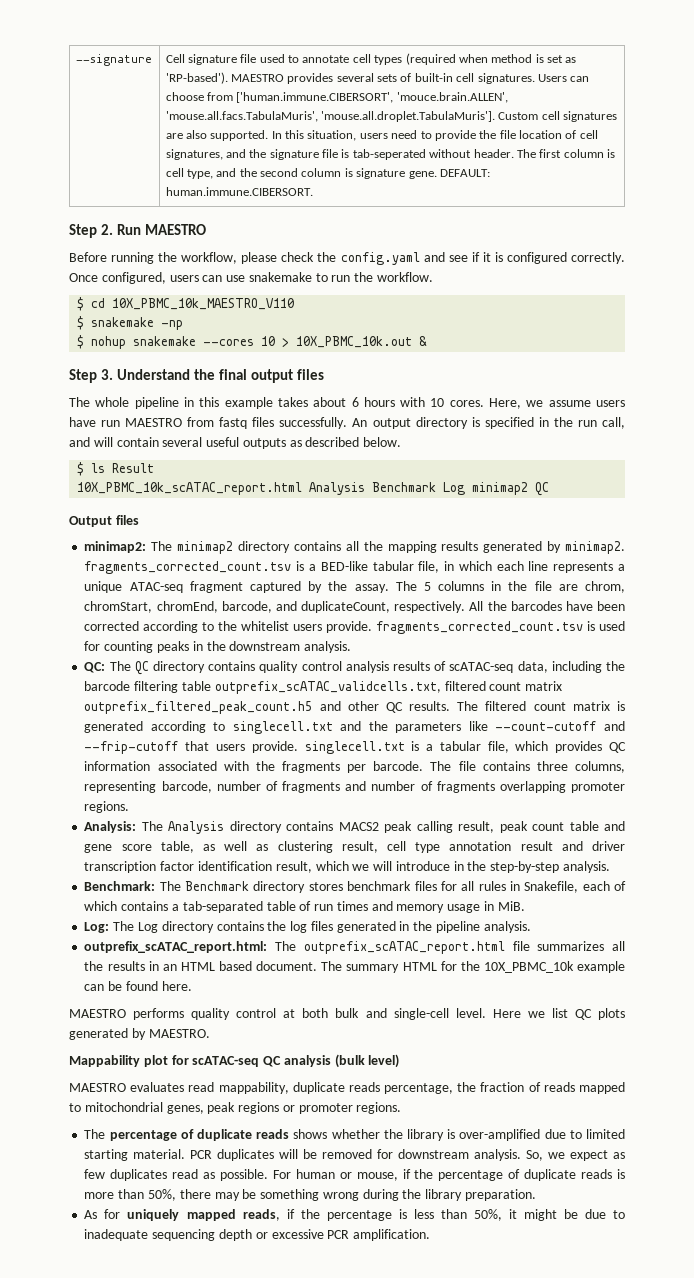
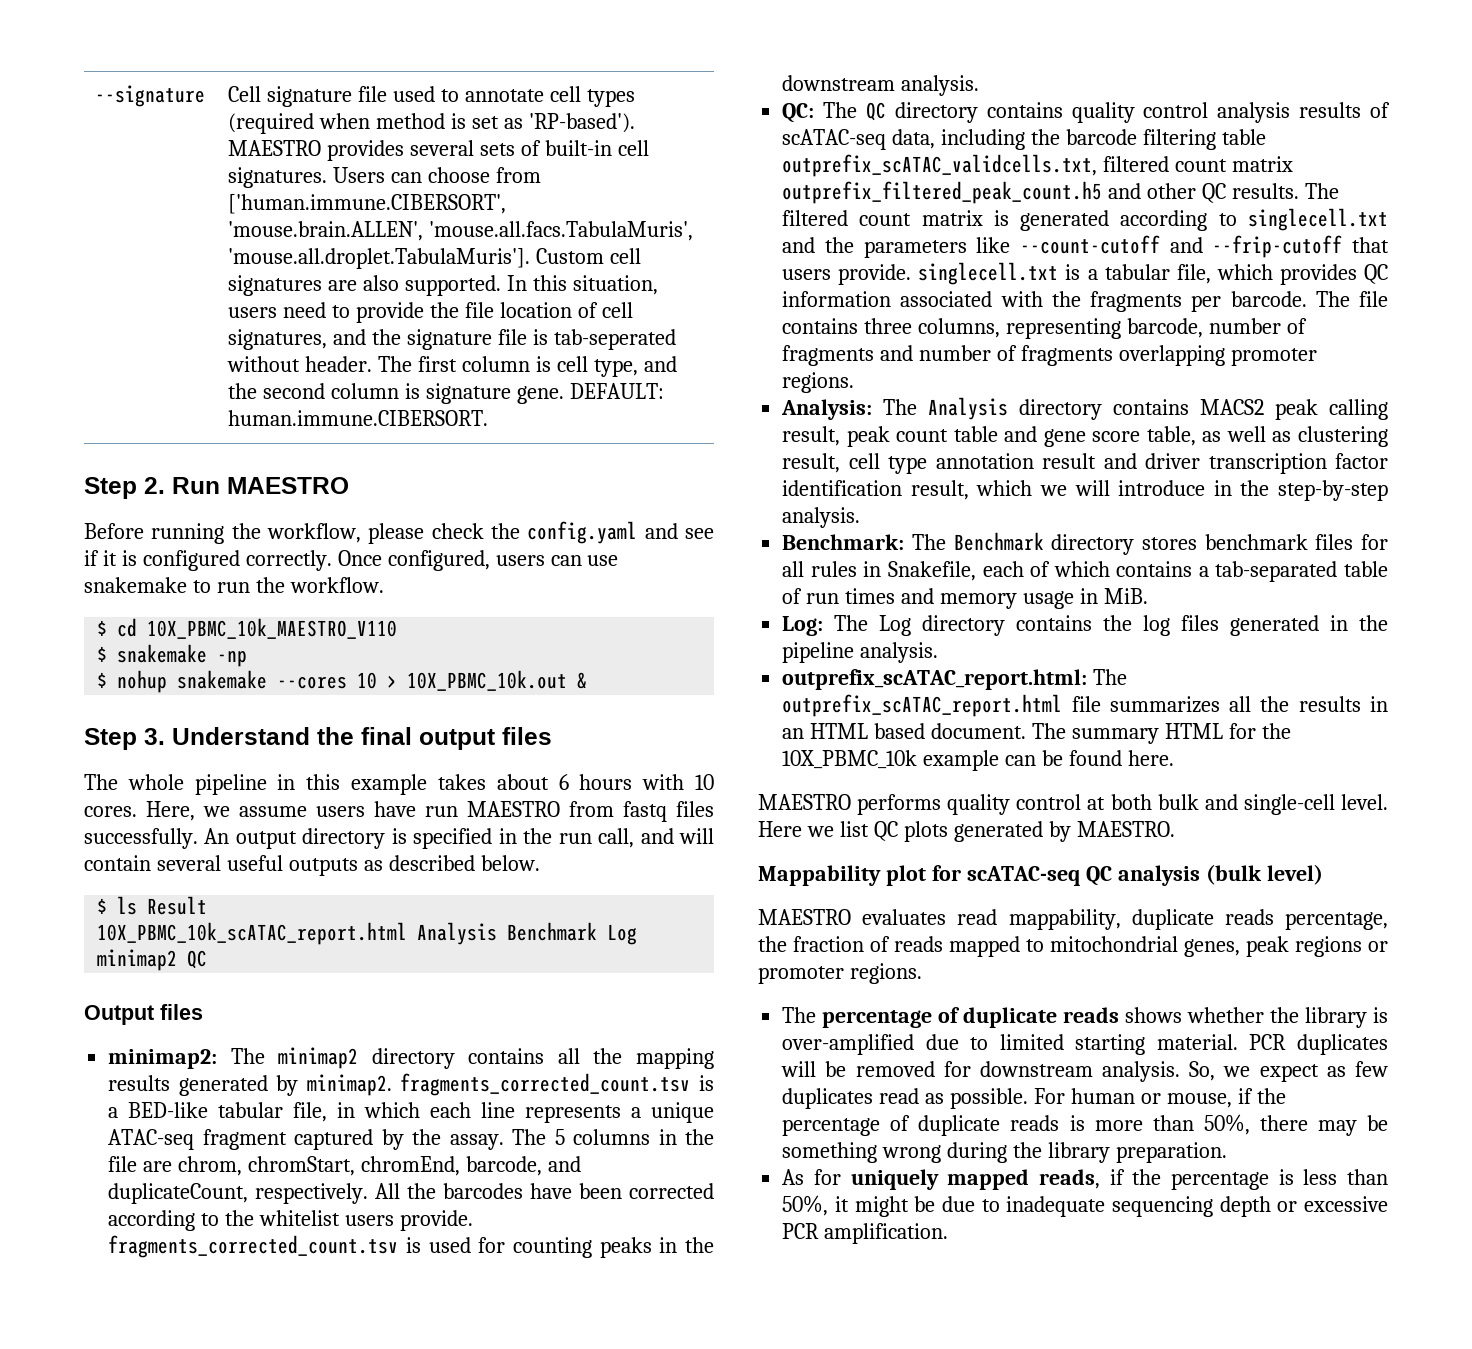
- Users can choose from ['human.immune.CIBERSORT', 'mouce.brain.ALLEN', 'mouse.all.facs.TabulaMuris', 'mouse.all.droplet.TabulaMuris']. Custom cell signatures are also supported.
+ Users can choose from ['human.immune.CIBERSORT', 'mouse.brain.ALLEN', 'mouse.all.facs.TabulaMuris', 'mouse.all.droplet.TabulaMuris']. Custom cell signatures are also supported.

